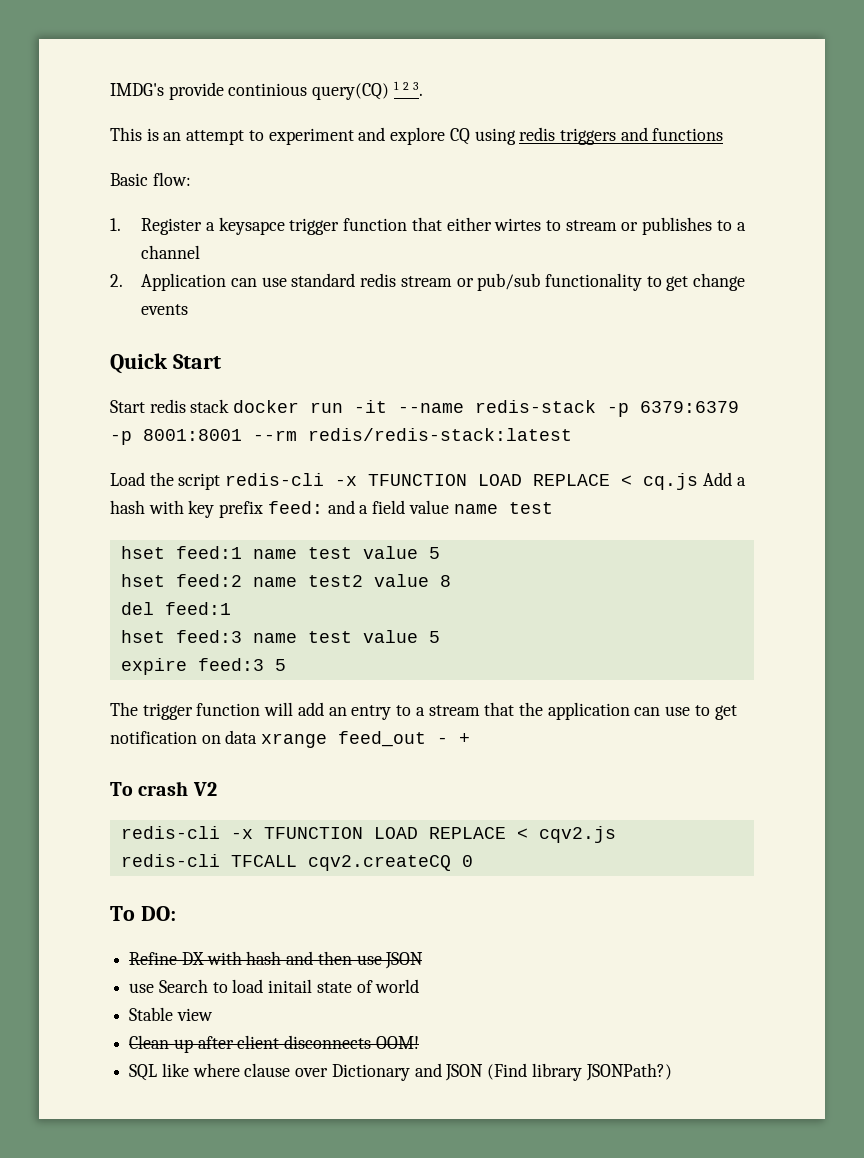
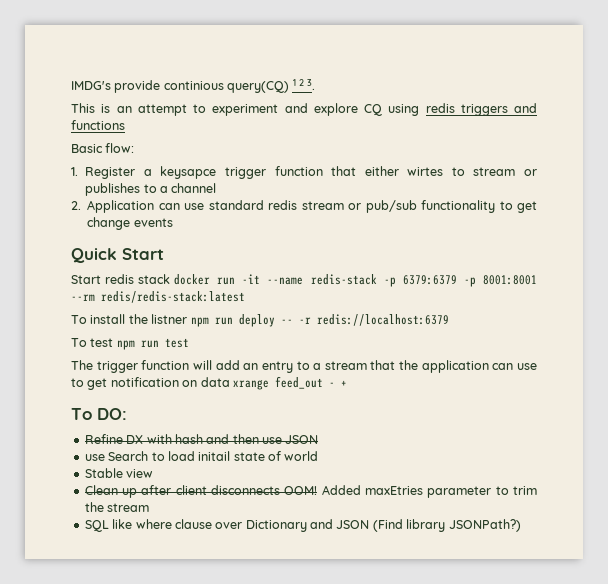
- Load the script redis-cli -x TFUNCTION LOAD REPLACE < cq.js Add a hash with key prefix feed: and a field value name test
- hset feed:1 name test value 5
- hset feed:2 name test2 value 8
- del feed:1
- hset feed:3 name test value 5
- expire feed:3 5
+ To install the listner npm run deploy -- -r redis://localhost:6379
+ To test npm run test
- To crash V2
- redis-cli -x TFUNCTION LOAD REPLACE < cqv2.js
- redis-cli TFCALL cqv2.createCQ 0
+ Added maxEtries parameter to trim the stream

